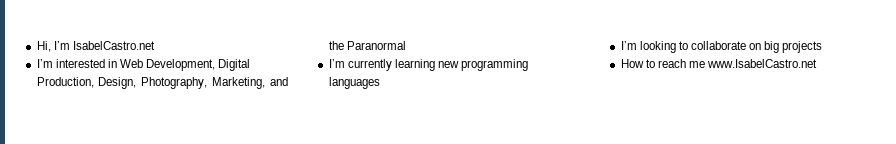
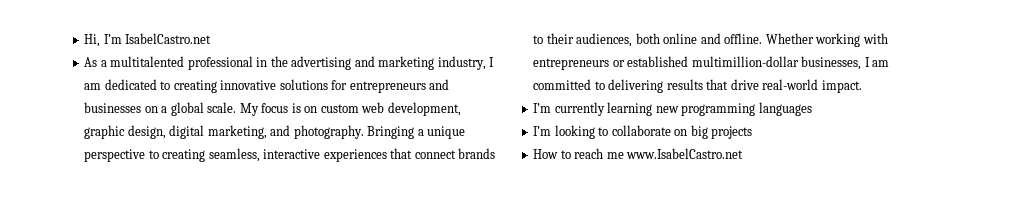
- I’m interested in Web Development, Digital Production, Design, Photography, Marketing, and the Paranormal
+ As a multitalented professional in the advertising and marketing industry, I am dedicated to creating innovative solutions for entrepreneurs and businesses on a global scale. My focus is on custom web development, graphic design, digital marketing, and photography. Bringing a unique perspective to creating seamless, interactive experiences that connect brands to their audiences, both online and offline. Whether working with entrepreneurs or established multimillion-dollar businesses, I am committed to delivering results that drive real-world impact.

